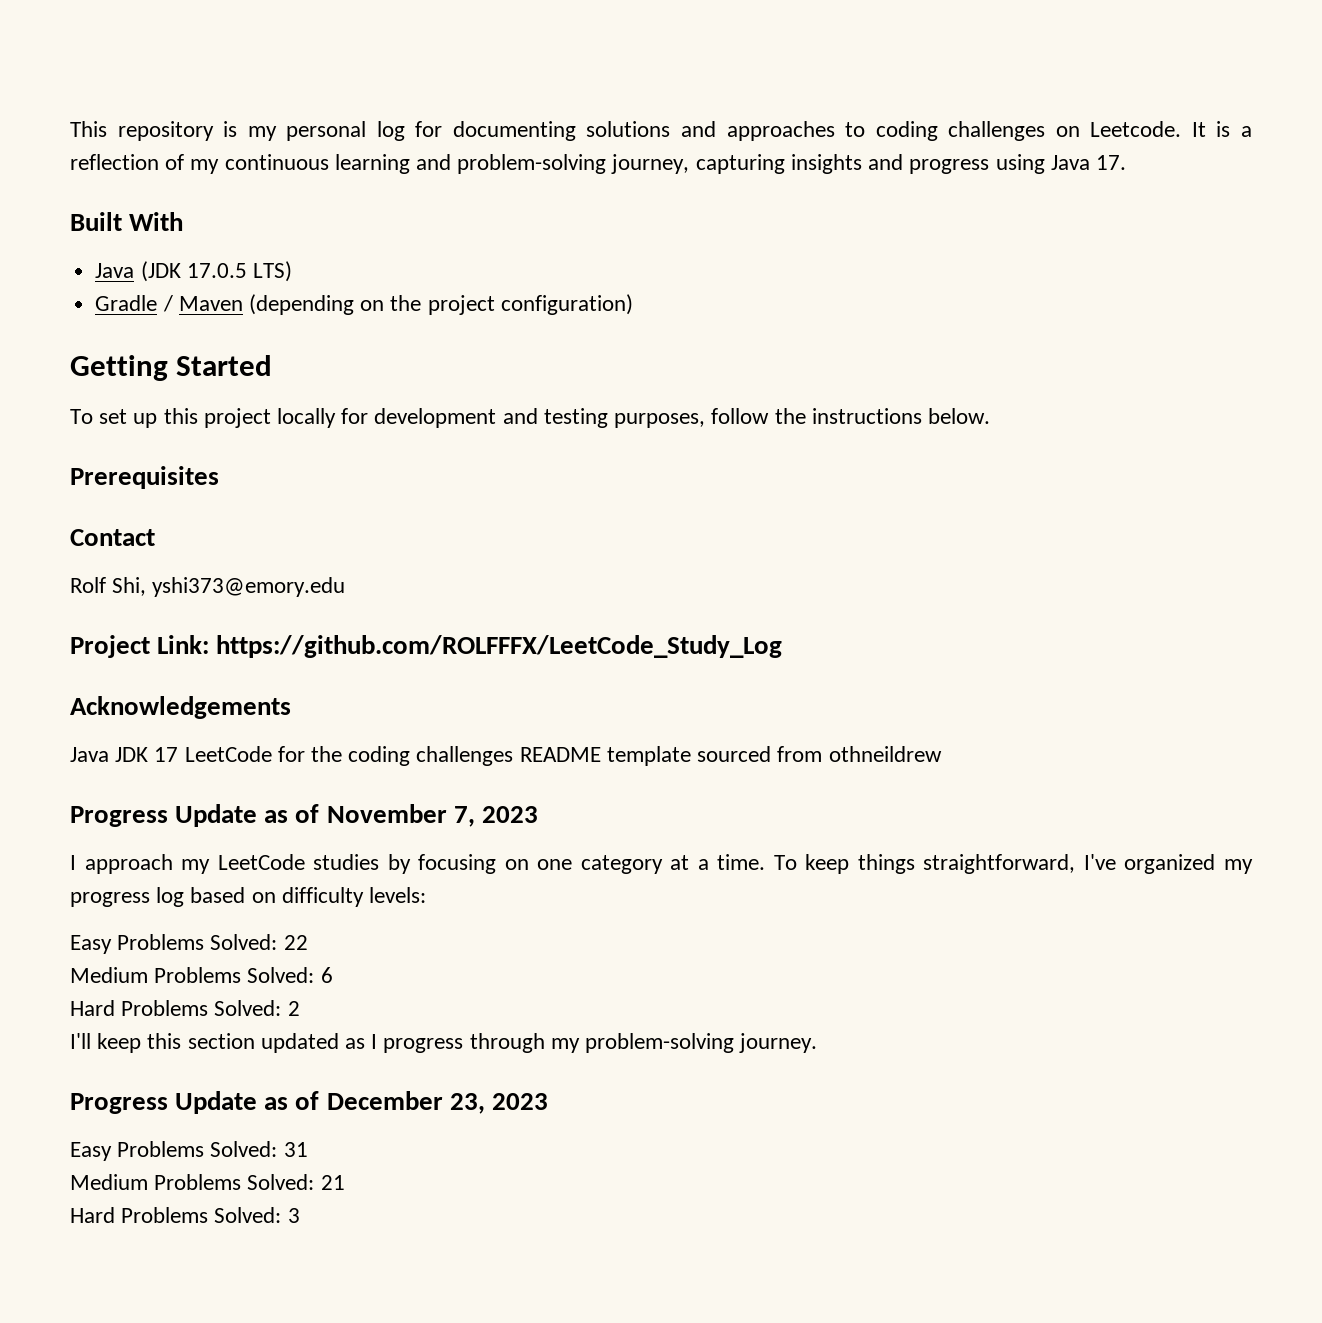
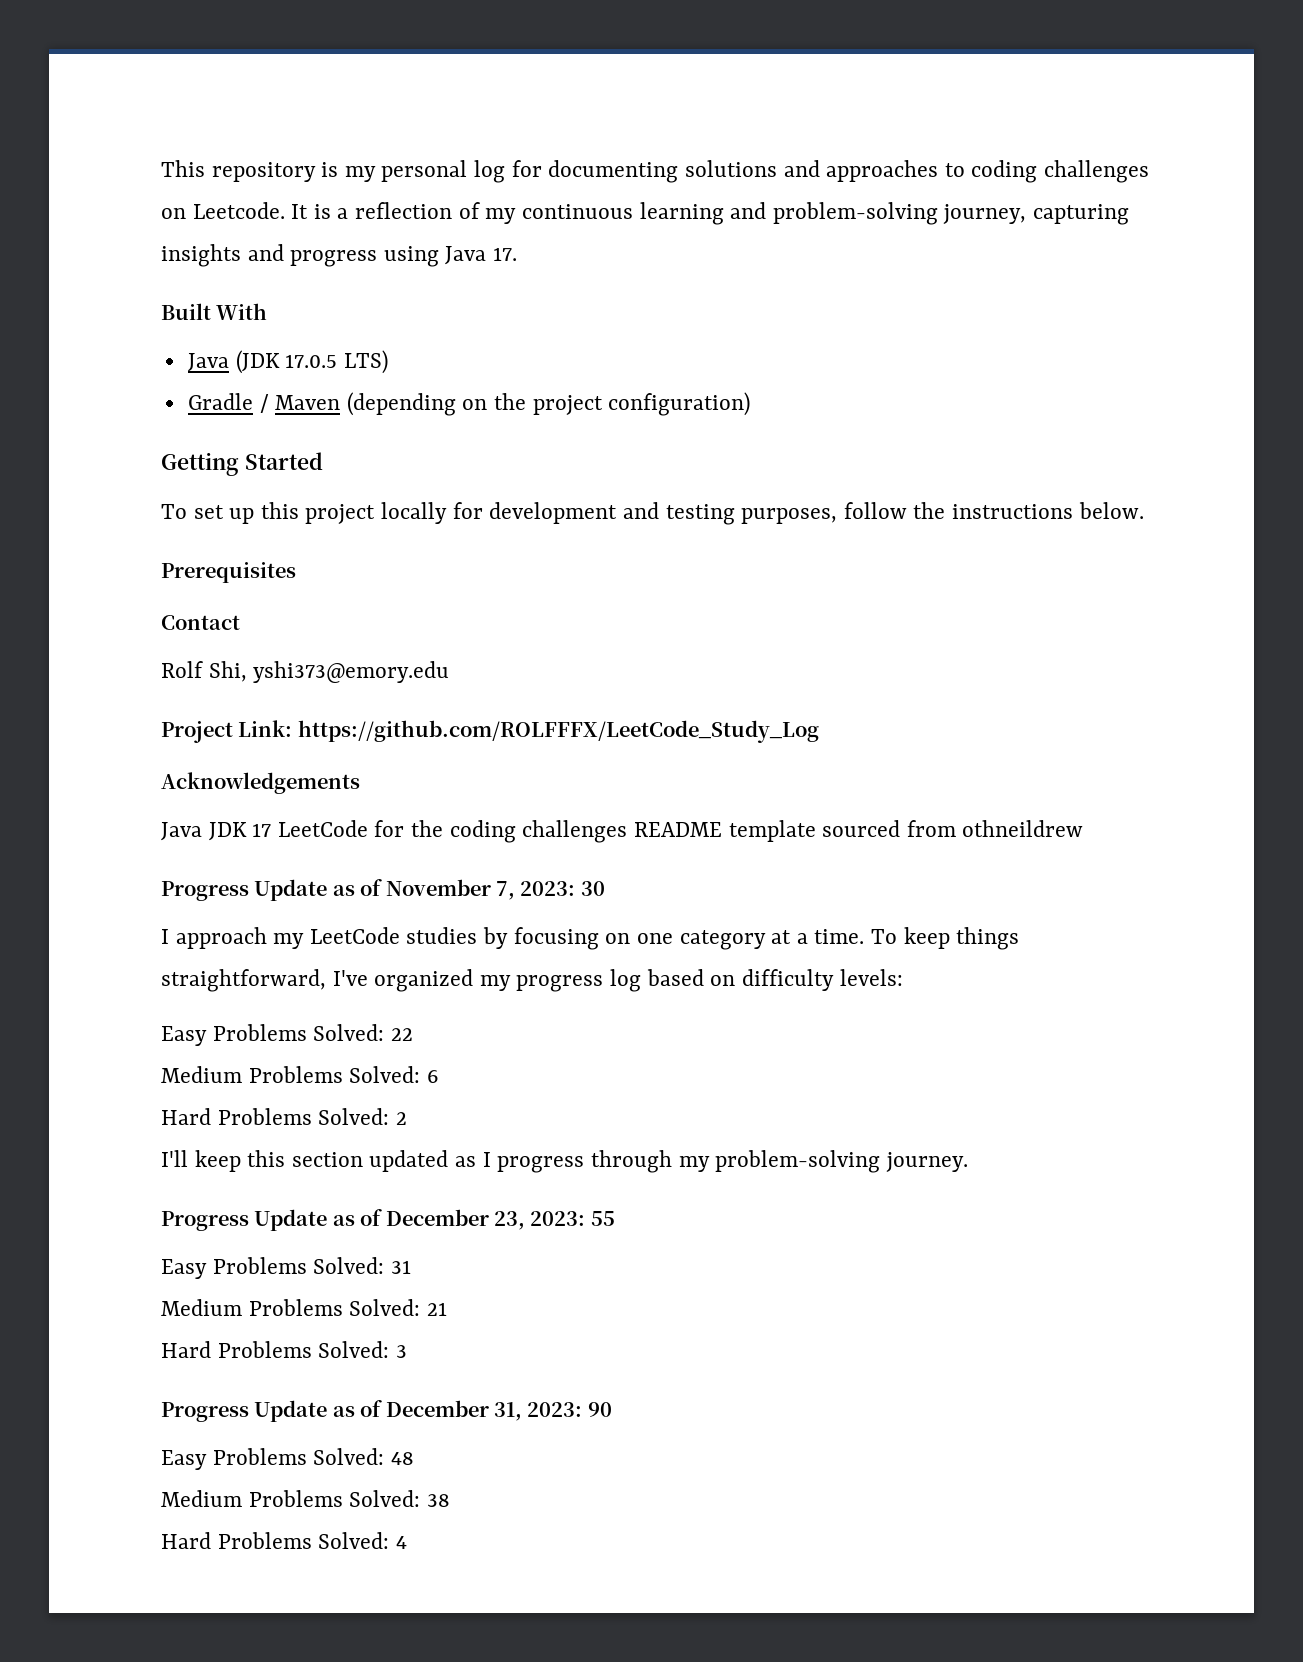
- Progress Update as of November 7, 2023
+ Progress Update as of November 7, 2023: 30
- Progress Update as of December 23, 2023
+ Progress Update as of December 23, 2023: 55
+ Progress Update as of December 31, 2023: 90
+ Easy Problems Solved: 48
+ Medium Problems Solved: 38
+ Hard Problems Solved: 4

